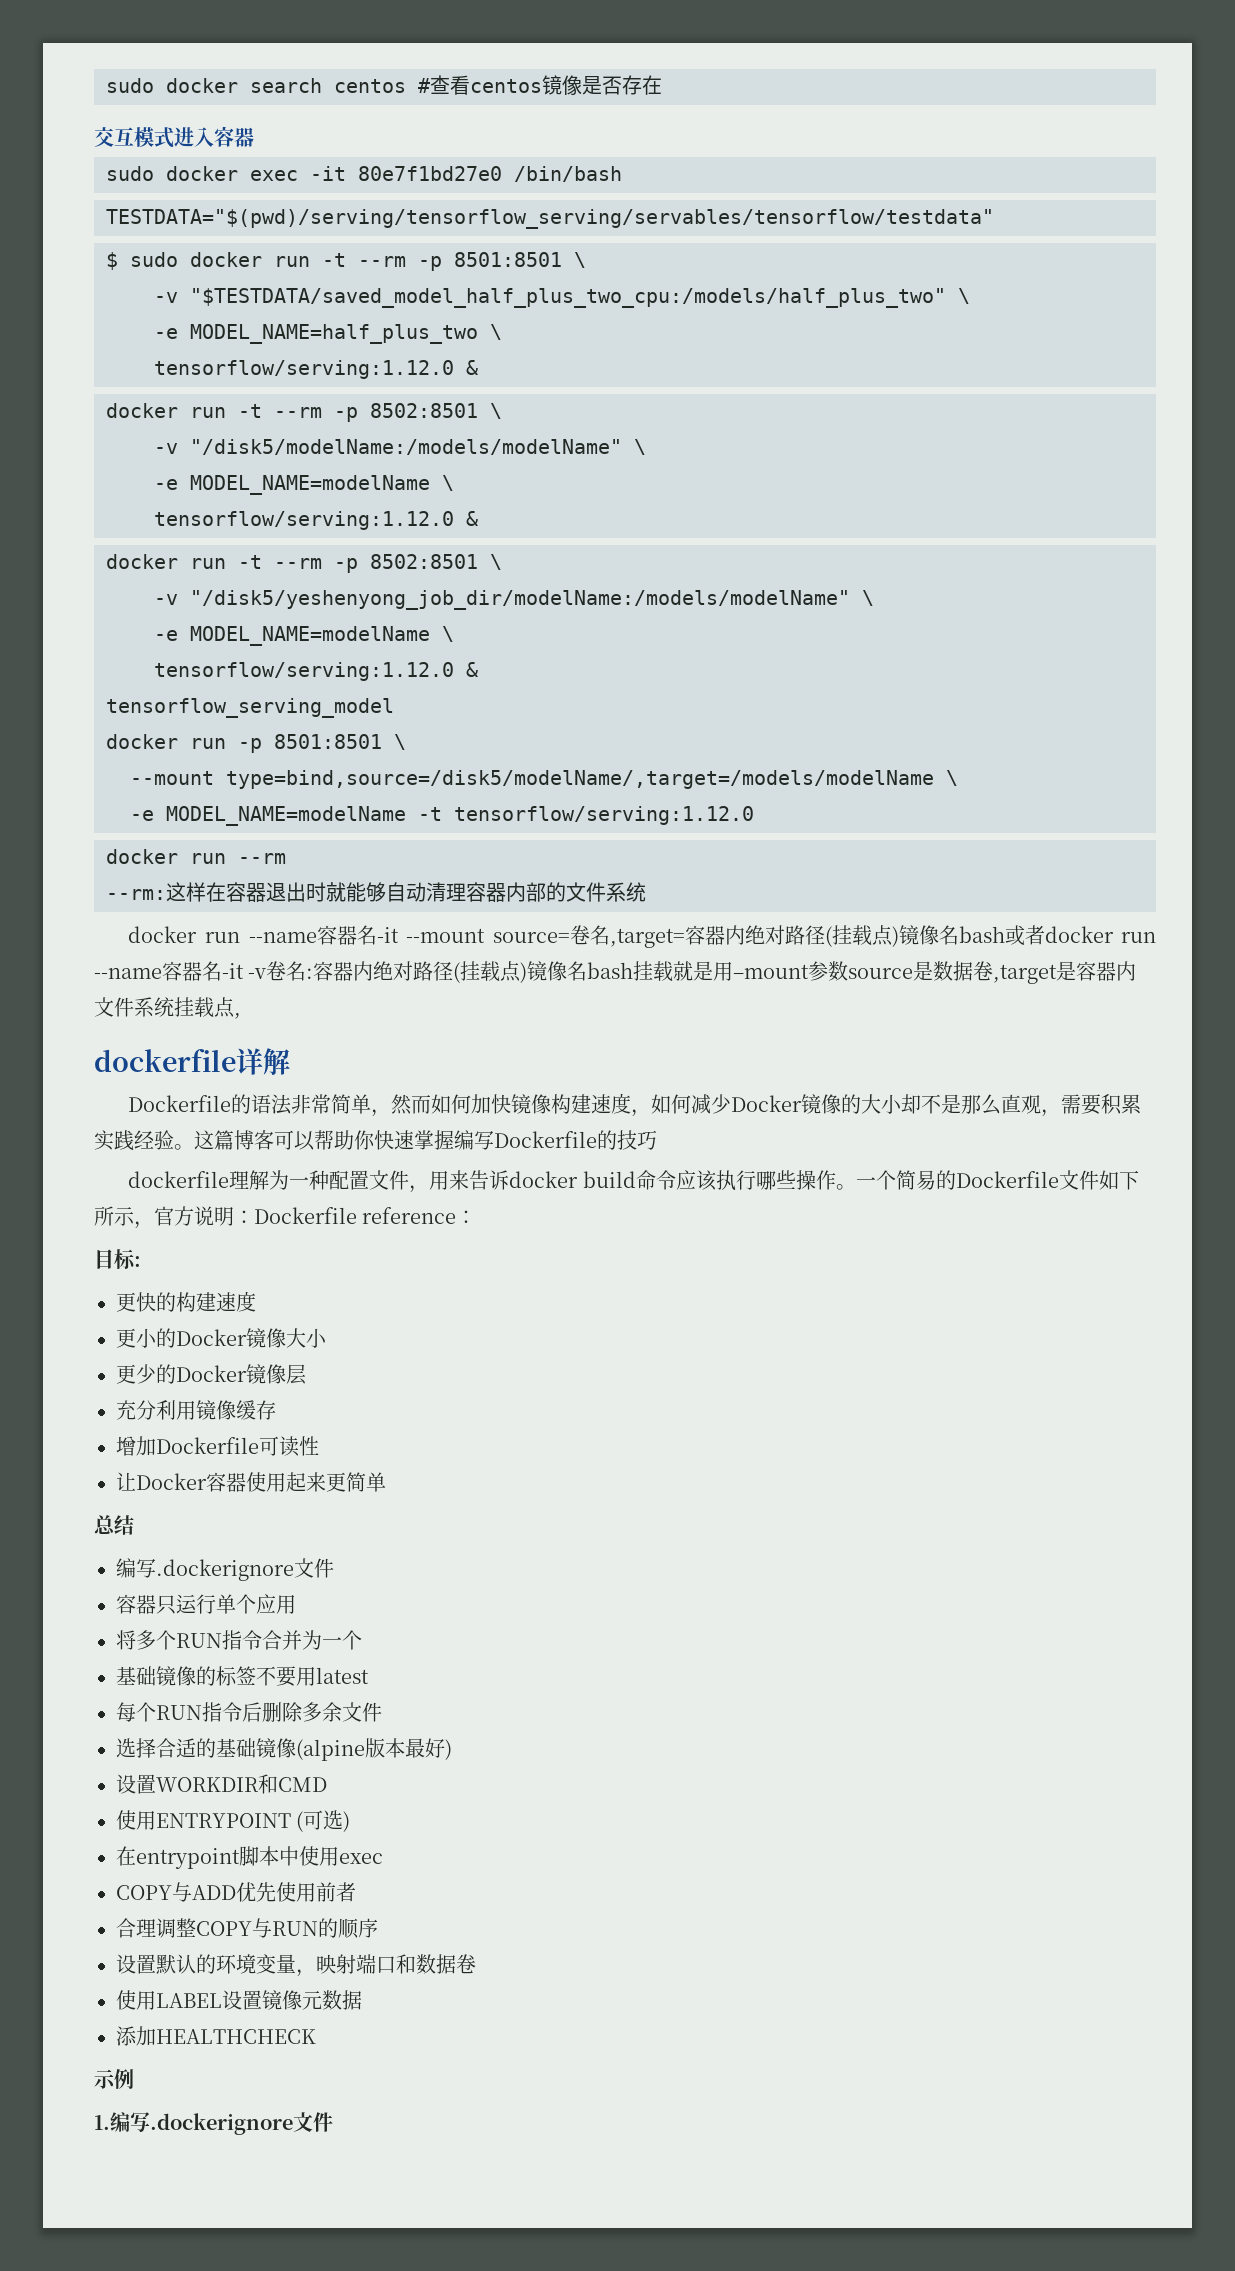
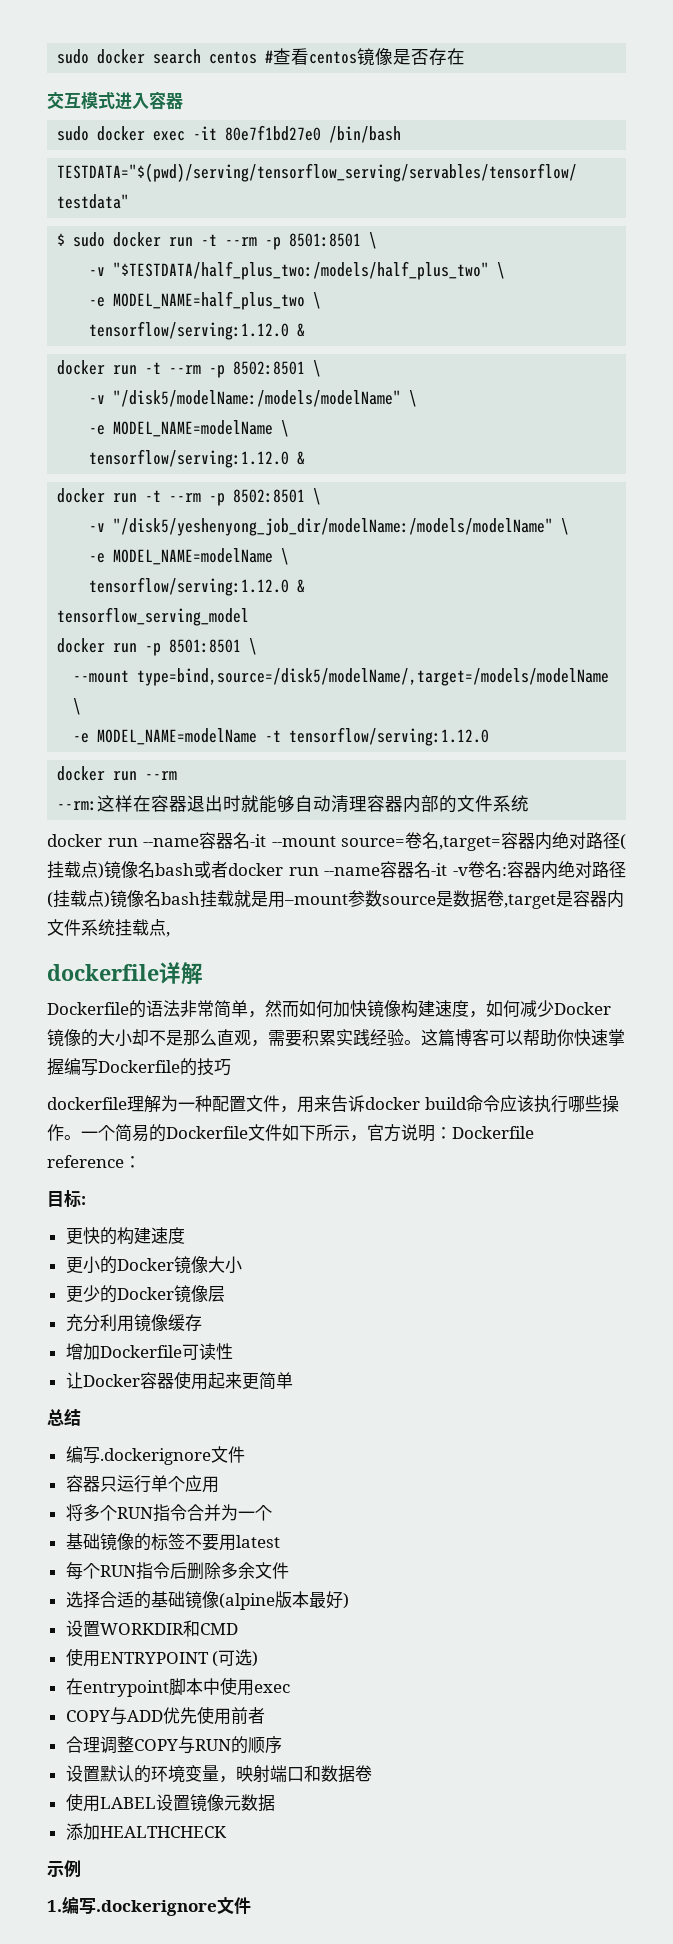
- -v "$TESTDATA/saved_model_half_plus_two_cpu:/models/half_plus_two" \
+ -v "$TESTDATA/half_plus_two:/models/half_plus_two" \

